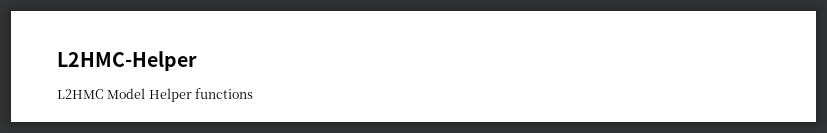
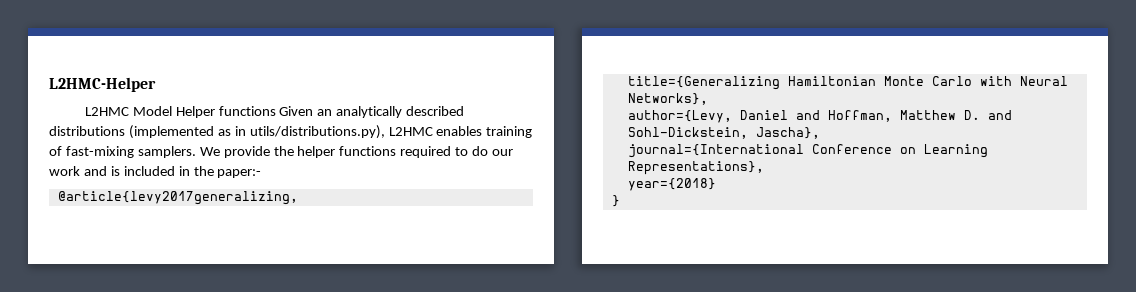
- L2HMC Model Helper functions
+ L2HMC Model Helper functions Given an analytically described distributions (implemented as in utils/distributions.py), L2HMC enables training of fast-mixing samplers. We provide the helper functions required to do our work and is included in the paper:-
+ @article{levy2017generalizing,
+ title={Generalizing Hamiltonian Monte Carlo with Neural Networks},
+ author={Levy, Daniel and Hoffman, Matthew D. and Sohl-Dickstein, Jascha},
+ journal={International Conference on Learning Representations},
+ year={2018}
+ }

